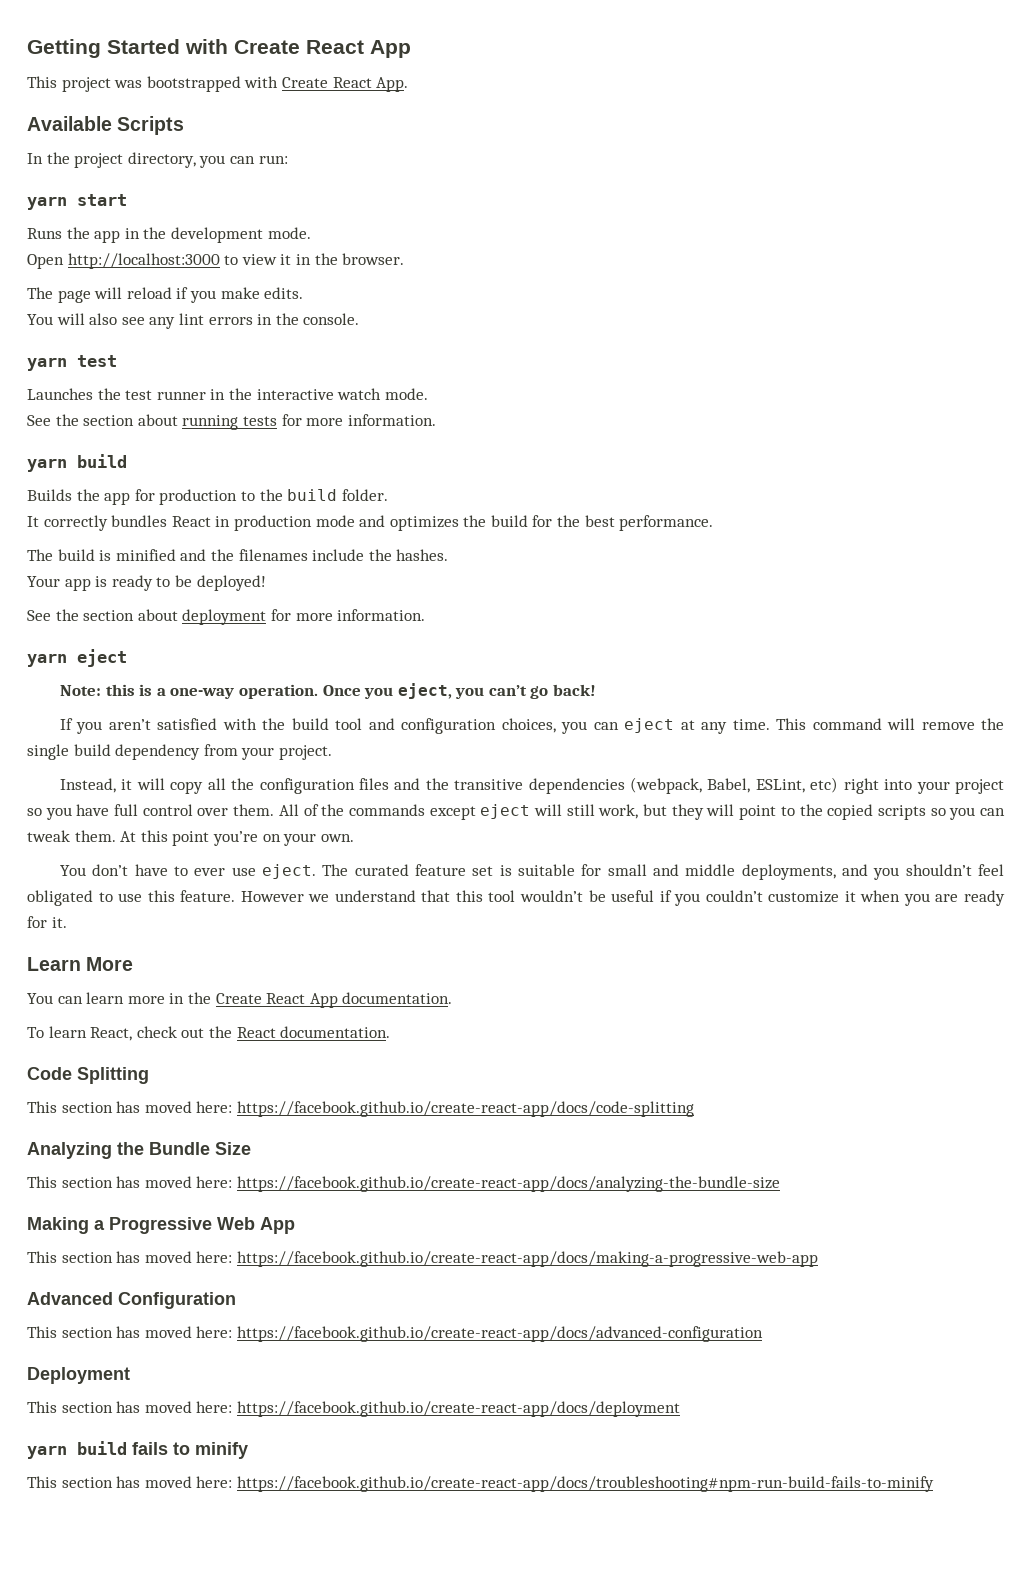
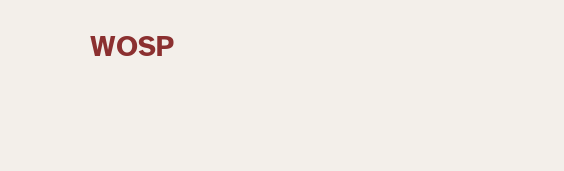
- Getting Started with Create React App
- This project was bootstrapped with Create React App.
- Available Scripts
- In the project directory, you can run:
- yarn start
- Runs the app in the development mode.
- Open http://localhost:3000 to view it in the browser.
- The page will reload if you make edits.
- You will also see any lint errors in the console.
- yarn test
- Launches the test runner in the interactive watch mode.
- See the section about running tests for more information.
- yarn build
- Builds the app for production to the build folder.
- It correctly bundles React in production mode and optimizes the build for the best performance.
- The build is minified and the filenames include the hashes.
- Your app is ready to be deployed!
- See the section about deployment for more information.
- yarn eject
- Note: this is a one-way operation. Once you eject, you can’t go back!
- If you aren’t satisfied with the build tool and configuration choices, you can eject at any time. This command will remove the single build dependency from your project.
- Instead, it will copy all the configuration files and the transitive dependencies (webpack, Babel, ESLint, etc) right into your project so you have full control over them. All of the commands except eject will still work, but they will point to the copied scripts so you can tweak them. At this point you’re on your own.
- You don’t have to ever use eject. The curated feature set is suitable for small and middle deployments, and you shouldn’t feel obligated to use this feature. However we understand that this tool wouldn’t be useful if you couldn’t customize it when you are ready for it.
- Learn More
- You can learn more in the Create React App documentation.
- To learn React, check out the React documentation.
- Code Splitting
- This section has moved here: https://facebook.github.io/create-react-app/docs/code-splitting
- Analyzing the Bundle Size
- This section has moved here: https://facebook.github.io/create-react-app/docs/analyzing-the-bundle-size
- Making a Progressive Web App
- This section has moved here: https://facebook.github.io/create-react-app/docs/making-a-progressive-web-app
- Advanced Configuration
- This section has moved here: https://facebook.github.io/create-react-app/docs/advanced-configuration
- Deployment
- This section has moved here: https://facebook.github.io/create-react-app/docs/deployment
- yarn build fails to minify
- This section has moved here: https://facebook.github.io/create-react-app/docs/troubleshooting#npm-run-build-fails-to-minify
+ WOSP

